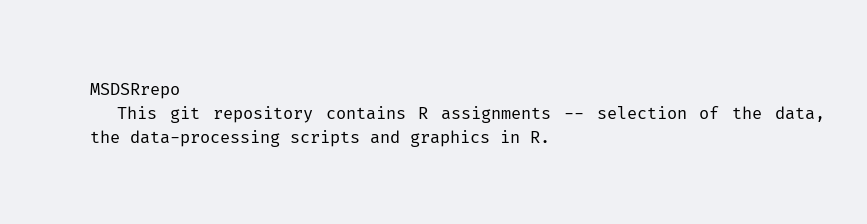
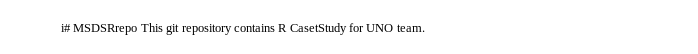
- MSDSRrepo
- This git repository contains R assignments -- selection of the data, the data-processing scripts and graphics in R.
+ i# MSDSRrepo This git repository contains R CasetStudy for UNO team.

